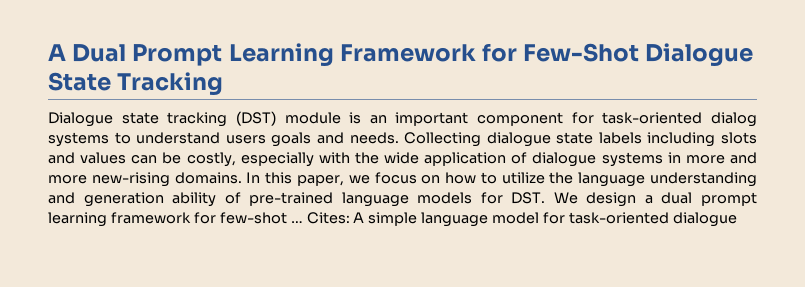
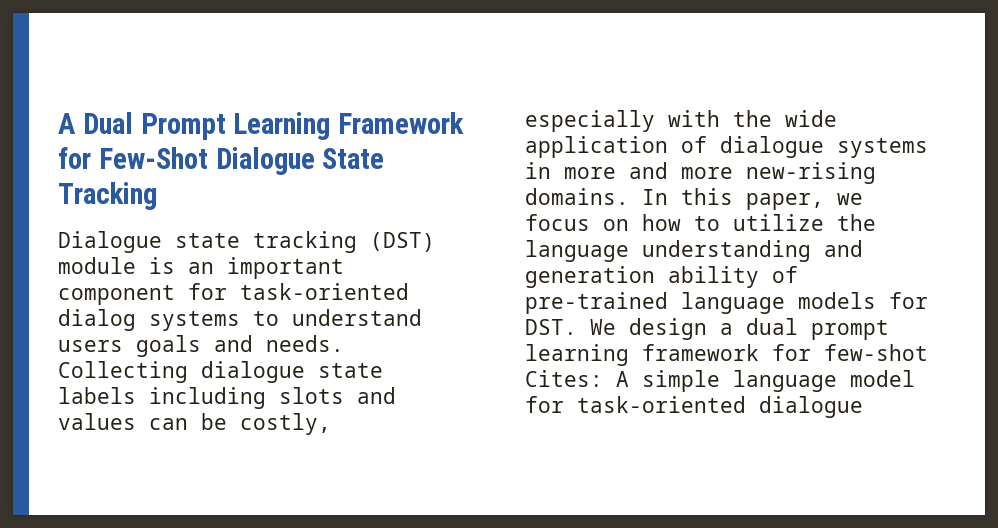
- In this paper, we focus on how to utilize the language understanding and generation ability of pre-trained language models for DST. We design a dual prompt learning framework for few-shot … Cites: A simple language model for task-oriented dialogue
+ In this paper, we focus on how to utilize the language understanding and generation ability of pre-trained language models for DST. We design a dual prompt learning framework for few-shot Cites: A simple language model for task-oriented dialogue

